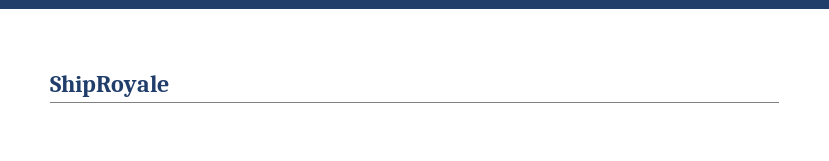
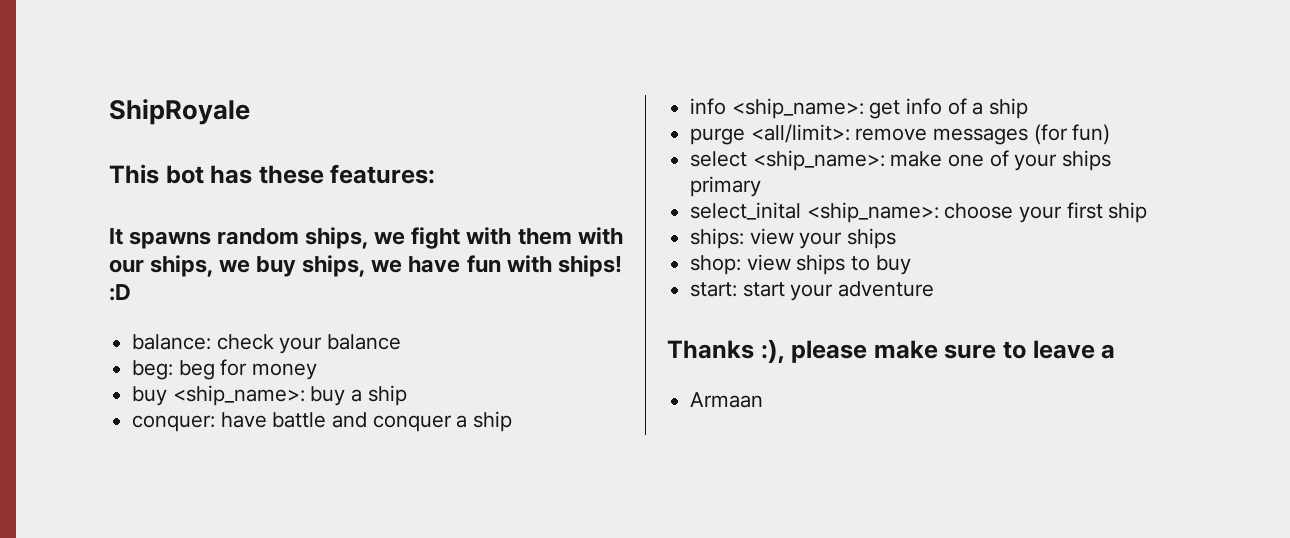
+ This bot has these features:
+ It spawns random ships, we fight with them with our ships, we buy ships, we have fun with ships! :D
+ balance: check your balance
+ beg: beg for money
+ buy <ship_name>: buy a ship
+ conquer: have battle and conquer a ship
+ info <ship_name>: get info of a ship
+ purge <all/limit>: remove messages (for fun)
+ select <ship_name>: make one of your ships primary
+ select_inital <ship_name>: choose your first ship
+ ships: view your ships
+ shop: view ships to buy
+ start: start your adventure
+ Thanks :), please make sure to leave a
+ Armaan

